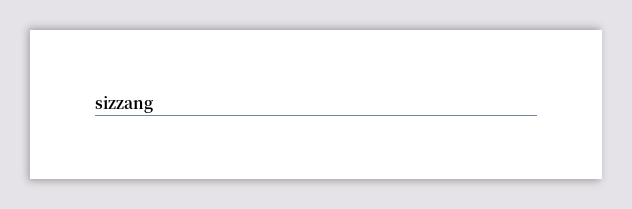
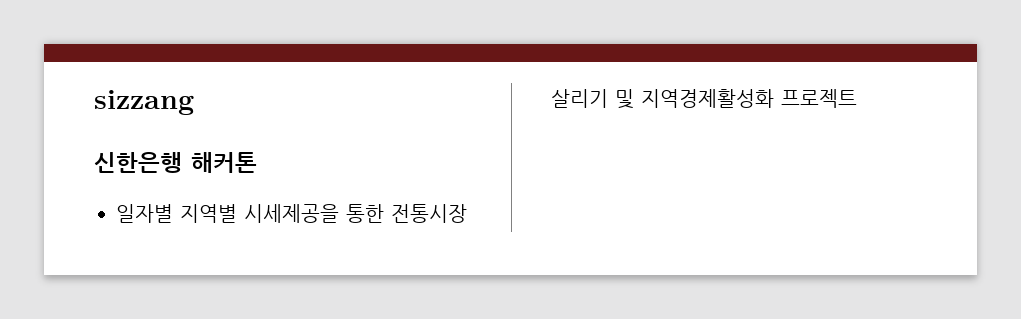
+ 신한은행 해커톤
+ 일자별 지역별 시세제공을 통한 전통시장 살리기 및 지역경제활성화 프로젝트

